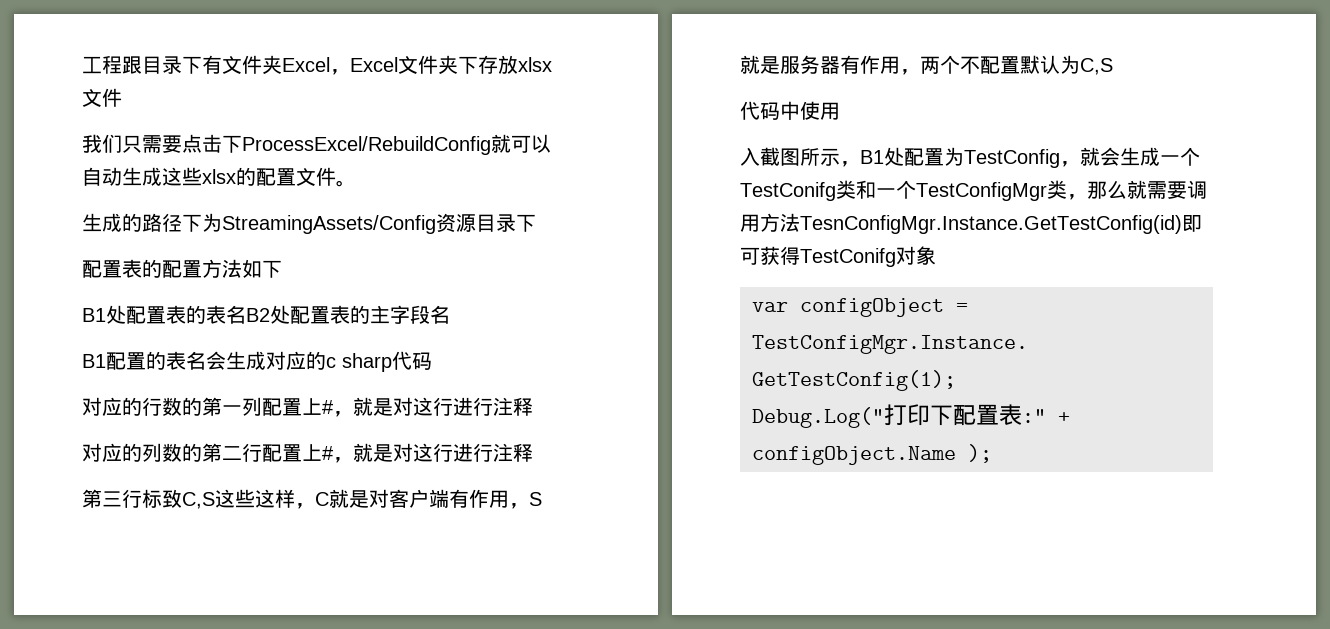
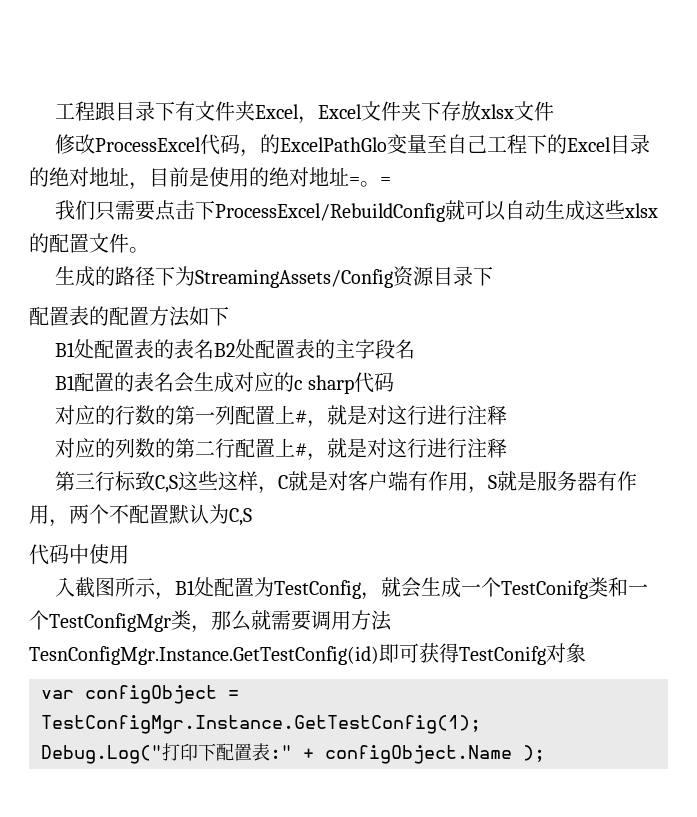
+ 修改ProcessExcel代码，的ExcelPathGlo变量至自己工程下的Excel目录的绝对地址，目前是使用的绝对地址=。=

